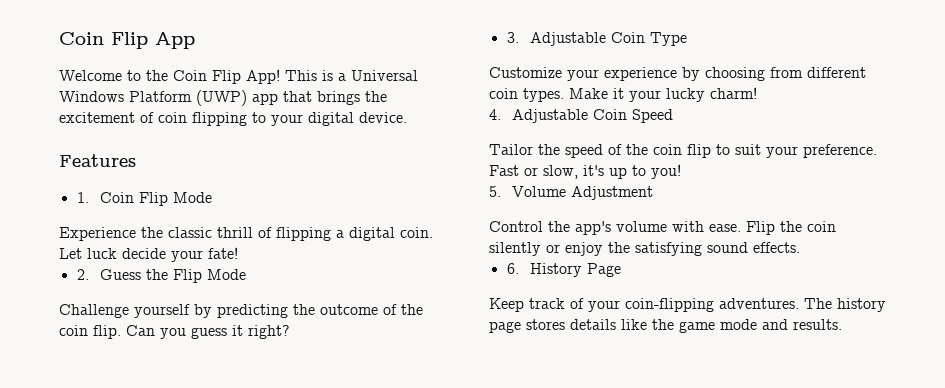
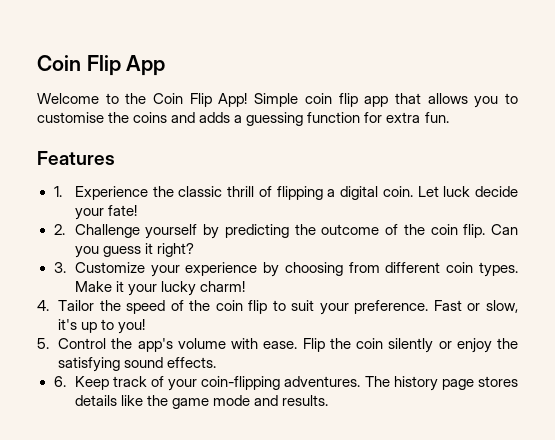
- This is a Universal Windows Platform (UWP) app that brings the excitement of coin flipping to your digital device.
+ Simple coin flip app that allows you to customise the coins and adds a guessing function for extra fun.
- 1. Coin Flip Mode
- Experience the classic thrill of flipping a digital coin.
+ 1. Experience the classic thrill of flipping a digital coin.
- 2. Guess the Flip Mode
- Challenge yourself by predicting the outcome of the coin flip.
+ 2. Challenge yourself by predicting the outcome of the coin flip.
- 3. Adjustable Coin Type
- Customize your experience by choosing from different coin types.
+ 3. Customize your experience by choosing from different coin types.
- 4. Adjustable Coin Speed
- Tailor the speed of the coin flip to suit your preference.
+ 4. Tailor the speed of the coin flip to suit your preference.
- 5. Volume Adjustment
- Control the app's volume with ease.
+ 5. Control the app's volume with ease.
- 6. History Page
- Keep track of your coin-flipping adventures.
+ 6. Keep track of your coin-flipping adventures.

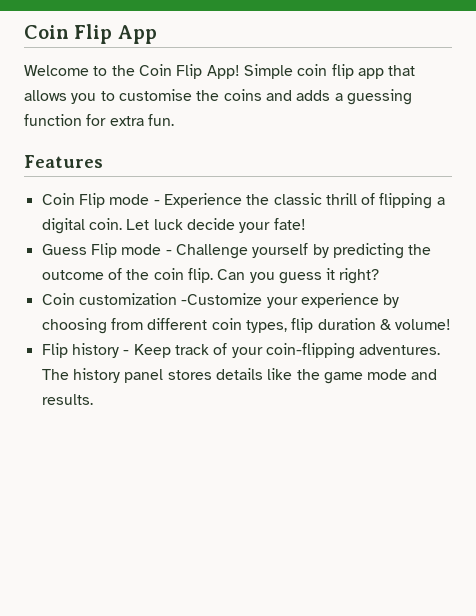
- 1. Experience the classic thrill of flipping a digital coin.
+ Coin Flip mode - Experience the classic thrill of flipping a digital coin.
- 2. Challenge yourself by predicting the outcome of the coin flip.
+ Guess Flip mode - Challenge yourself by predicting the outcome of the coin flip.
- 3. Customize your experience by choosing from different coin types. Make it your lucky charm!
- 4. Tailor the speed of the coin flip to suit your preference. Fast or slow, it's up to you!
- 5. Control the app's volume with ease. Flip the coin silently or enjoy the satisfying sound effects.
- 6. Keep track of your coin-flipping adventures.
+ Coin customization -Customize your experience by choosing from different coin types, flip duration & volume!
+ Flip history - Keep track of your coin-flipping adventures.
- The history page stores details like the game mode and results.
+ The history panel stores details like the game mode and results.

